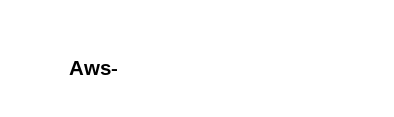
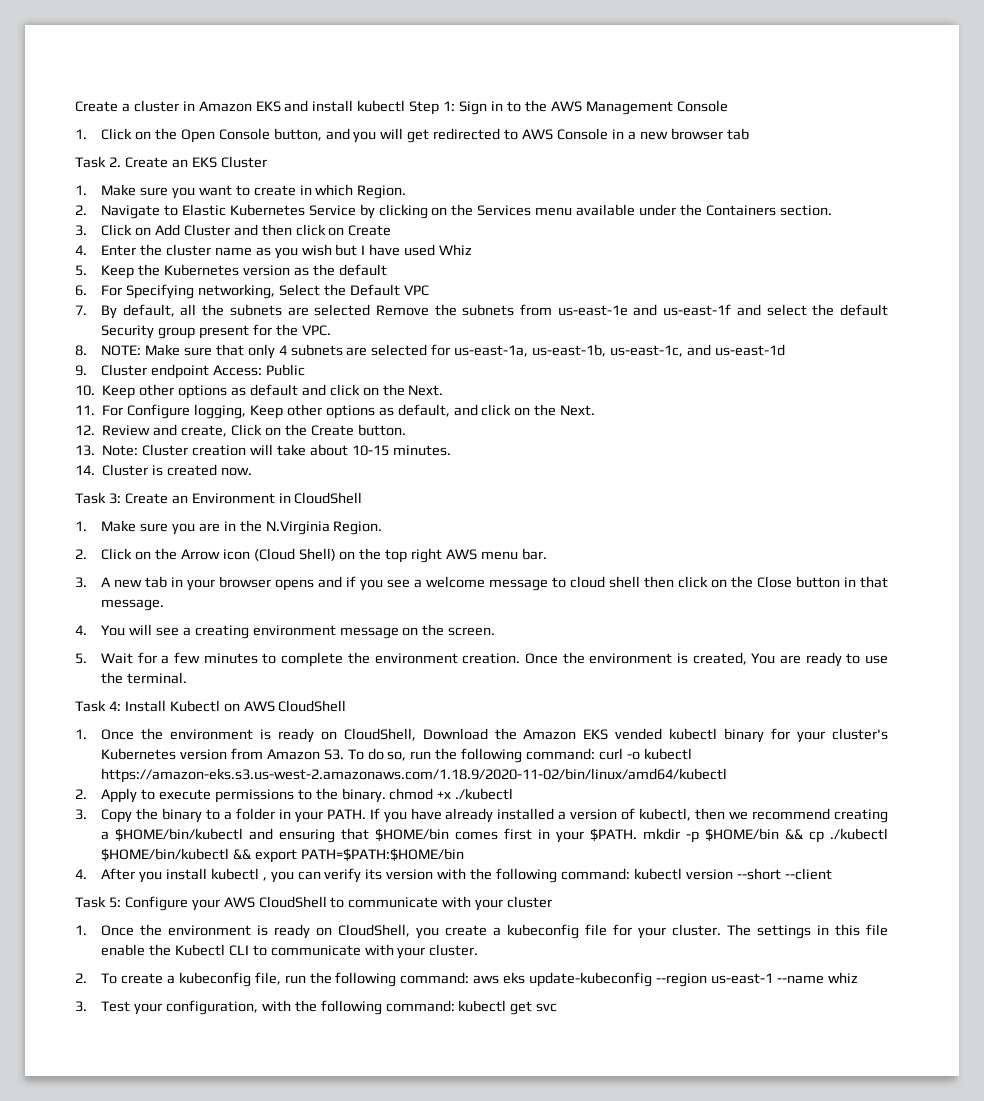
- Aws-
+ Create a cluster in Amazon EKS and install kubectl Step 1: Sign in to the AWS Management Console
+ 1. Click on the Open Console button, and you will get redirected to AWS Console in a new browser tab
+ Task 2. Create an EKS Cluster
+ 1. Make sure you want to create in which Region.
+ 2. Navigate to Elastic Kubernetes Service by clicking on the Services menu available under the Containers section.
+ 3. Click on Add Cluster and then click on Create
+ 4. Enter the cluster name as you wish but I have used Whiz
+ 5. Keep the Kubernetes version as the default
+ 6. For Specifying networking, Select the Default VPC
+ 7. By default, all the subnets are selected Remove the subnets from us-east-1e and us-east-1f and select the default Security group present for the VPC.
+ 8. NOTE: Make sure that only 4 subnets are selected for us-east-1a, us-east-1b, us-east-1c, and us-east-1d
+ 9. Cluster endpoint Access: Public
+ 10. Keep other options as default and click on the Next.
+ 11. For Configure logging, Keep other options as default, and click on the Next.
+ 12. Review and create, Click on the Create button.
+ 13. Note: Cluster creation will take about 10-15 minutes.
+ 14. Cluster is created now.
+ Task 3: Create an Environment in CloudShell
+ 1. Make sure you are in the N.Virginia Region.
+ 2. Click on the Arrow icon (Cloud Shell) on the top right AWS menu bar.
+ 3. A new tab in your browser opens and if you see a welcome message to cloud shell then click on the Close button in that message.
+ 4. You will see a creating environment message on the screen.
+ 5. Wait for a few minutes to complete the environment creation. Once the environment is created, You are ready to use the terminal.
+ Task 4: Install Kubectl on AWS CloudShell
+ 1. Once the environment is ready on CloudShell, Download the Amazon EKS vended kubectl binary for your cluster's Kubernetes version from Amazon S3. To do so, run the following command: curl -o kubectl https://amazon-eks.s3.us-west-2.amazonaws.com/1.18.9/2020-11-02/bin/linux/amd64/kubectl
+ 2. Apply to execute permissions to the binary. chmod +x ./kubectl
+ 3. Copy the binary to a folder in your PATH. If you have already installed a version of kubectl, then we recommend creating a $HOME/bin/kubectl and ensuring that $HOME/bin comes first in your $PATH. mkdir -p $HOME/bin && cp ./kubectl $HOME/bin/kubectl && export PATH=$PATH:$HOME/bin
+ 4. After you install kubectl , you can verify its version with the following command: kubectl version --short --client
+ Task 5: Configure your AWS CloudShell to communicate with your cluster
+ 1. Once the environment is ready on CloudShell, you create a kubeconfig file for your cluster. The settings in this file enable the Kubectl CLI to communicate with your cluster.
+ 2. To create a kubeconfig file, run the following command: aws eks update-kubeconfig --region us-east-1 --name whiz
+ 3. Test your configuration, with the following command: kubectl get svc

